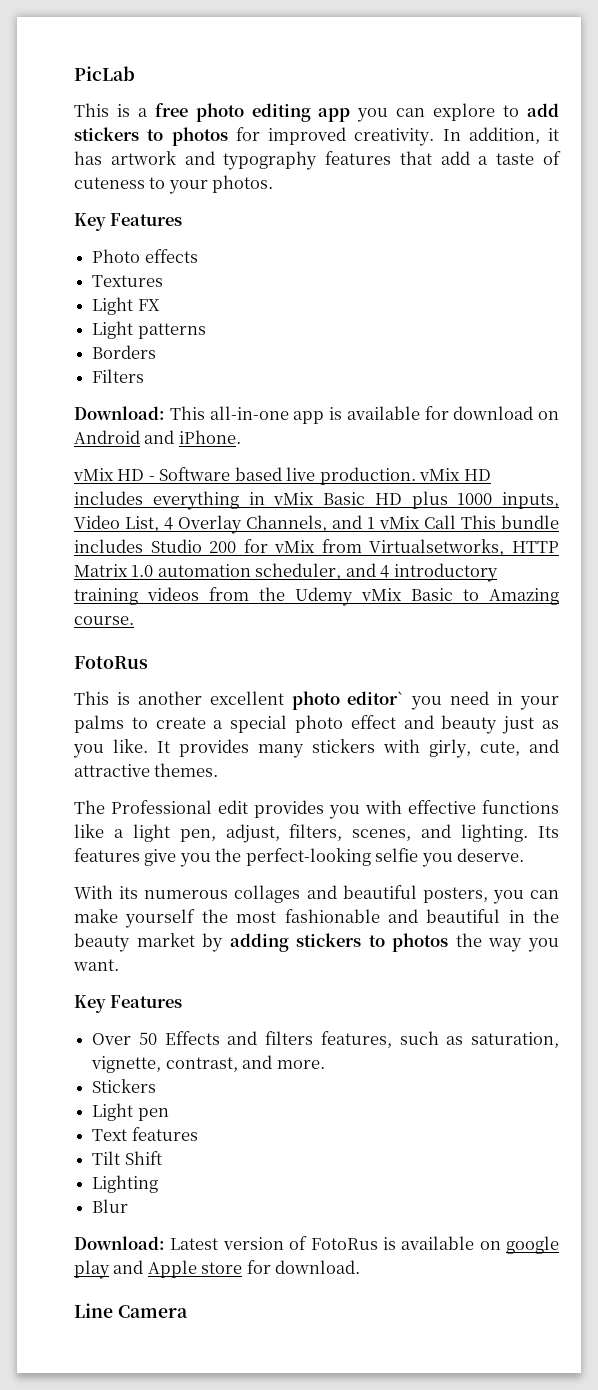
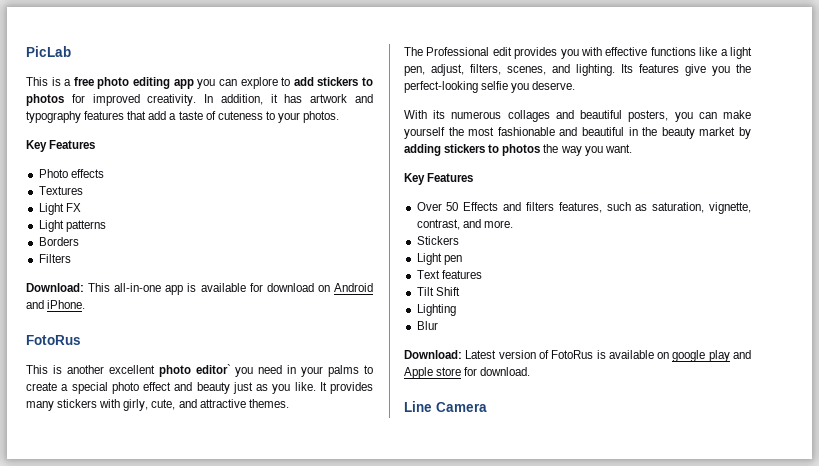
- vMix HD - Software based live production. vMix HD includes everything in vMix Basic HD plus 1000 inputs, Video List, 4 Overlay Channels, and 1 vMix Call This bundle includes Studio 200 for vMix from Virtualsetworks, HTTP Matrix 1.0 automation scheduler, and 4 introductory training videos from the Udemy vMix Basic to Amazing course.

